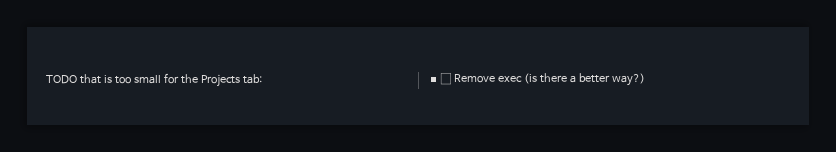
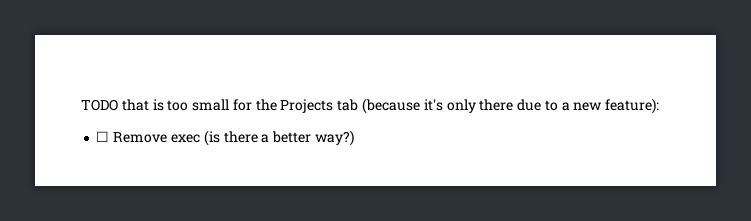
- TODO that is too small for the Projects tab:
+ TODO that is too small for the Projects tab (because it's only there due to a new feature):

